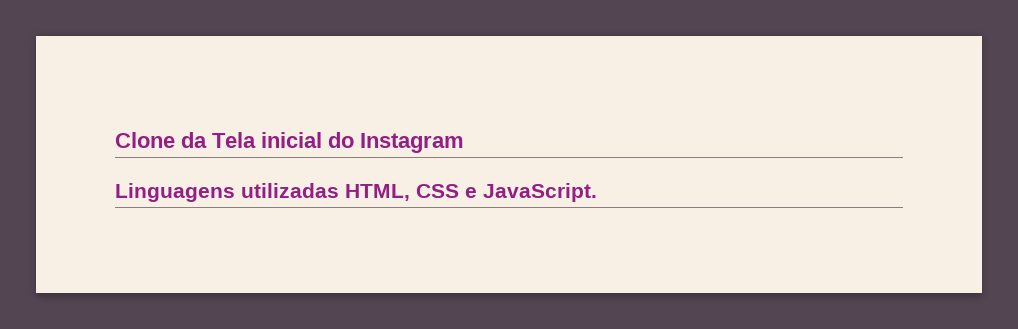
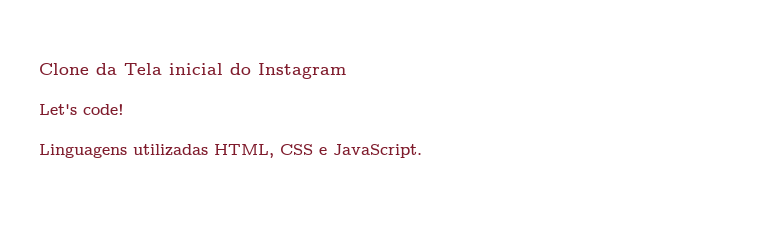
+ Let's code!

